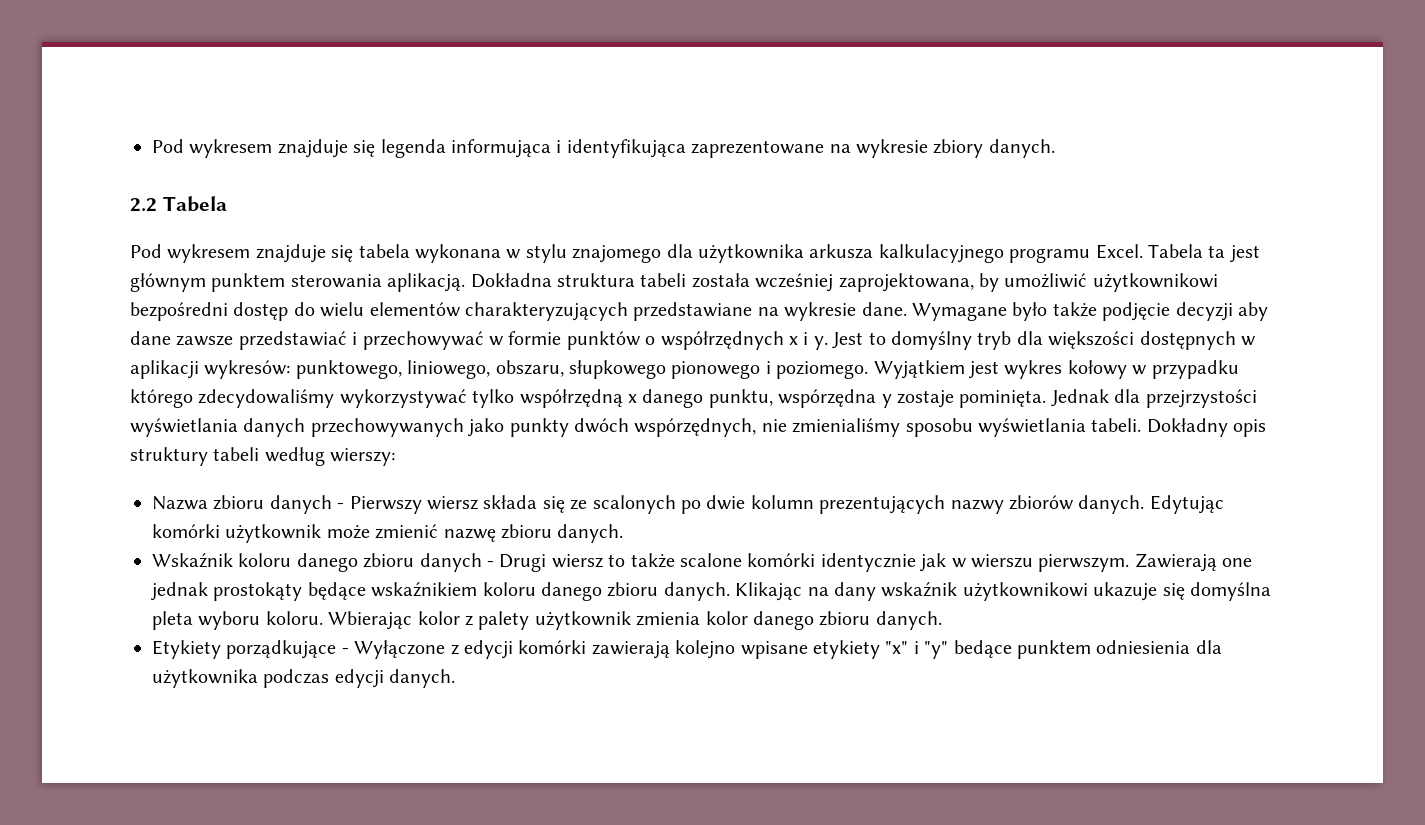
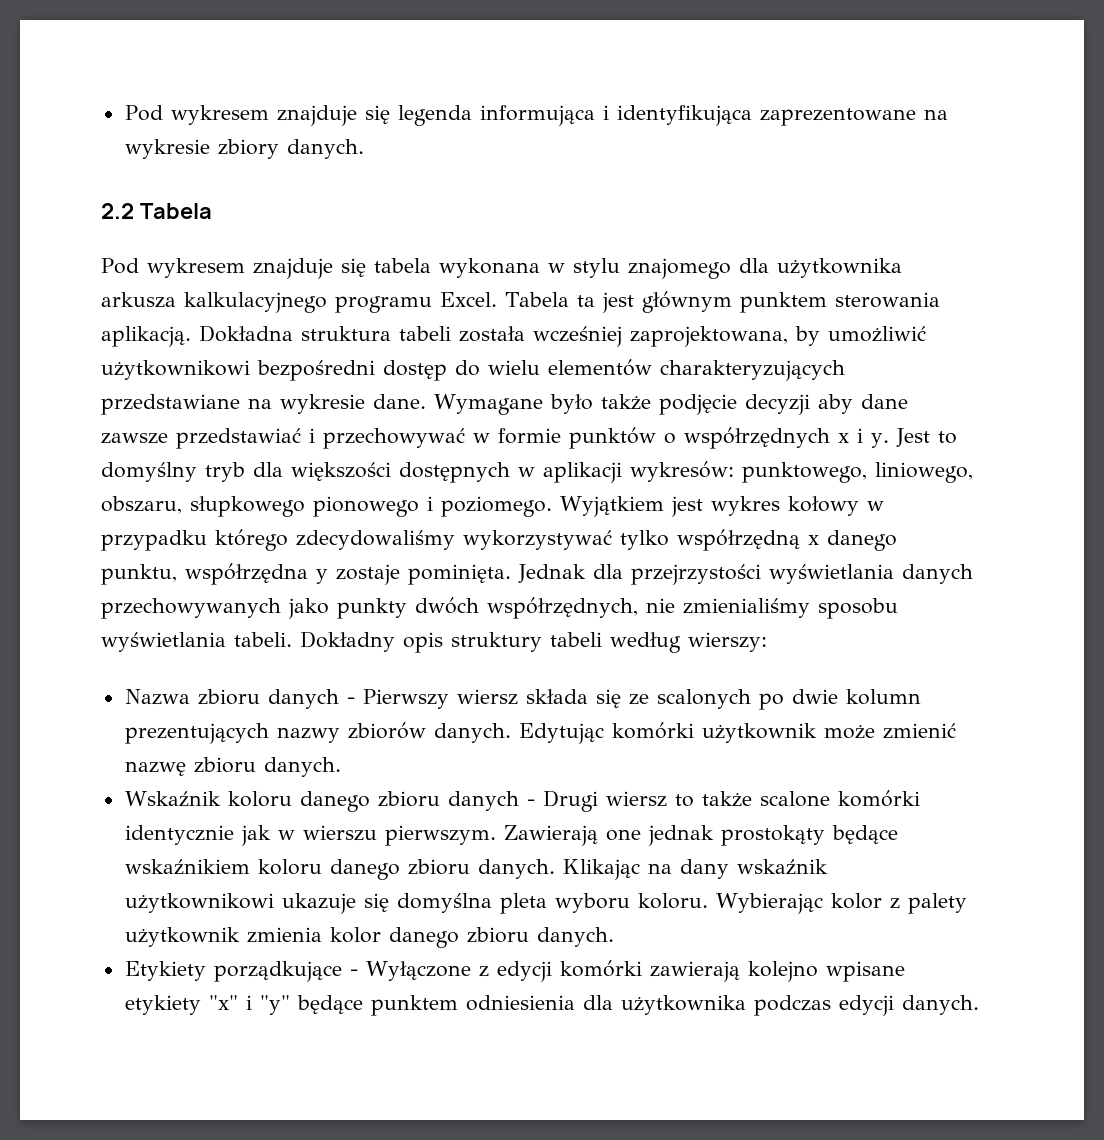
- Wyjątkiem jest wykres kołowy w przypadku którego zdecydowaliśmy wykorzystywać tylko współrzędną x danego punktu, wspórzędna y zostaje pominięta.
+ Wyjątkiem jest wykres kołowy w przypadku którego zdecydowaliśmy wykorzystywać tylko współrzędną x danego punktu, współrzędna y zostaje pominięta.
- Jednak dla przejrzystości wyświetlania danych przechowywanych jako punkty dwóch wspórzędnych, nie zmienialiśmy sposobu wyświetlania tabeli.
+ Jednak dla przejrzystości wyświetlania danych przechowywanych jako punkty dwóch współrzędnych, nie zmienialiśmy sposobu wyświetlania tabeli.
- Wbierając kolor z palety użytkownik zmienia kolor danego zbioru danych.
+ Wybierając kolor z palety użytkownik zmienia kolor danego zbioru danych.
- Etykiety porządkujące - Wyłączone z edycji komórki zawierają kolejno wpisane etykiety "x" i "y" bedące punktem odniesienia dla użytkownika podczas edycji danych.
+ Etykiety porządkujące - Wyłączone z edycji komórki zawierają kolejno wpisane etykiety "x" i "y" będące punktem odniesienia dla użytkownika podczas edycji danych.

